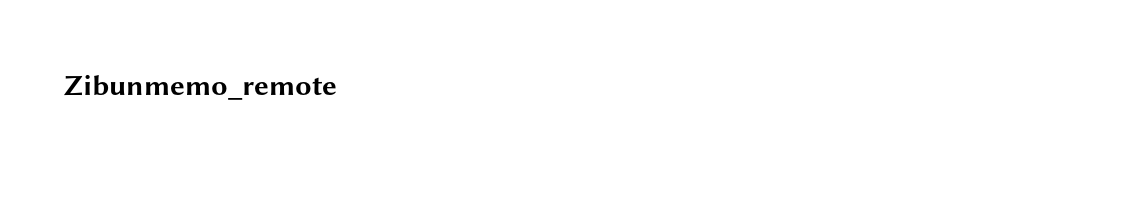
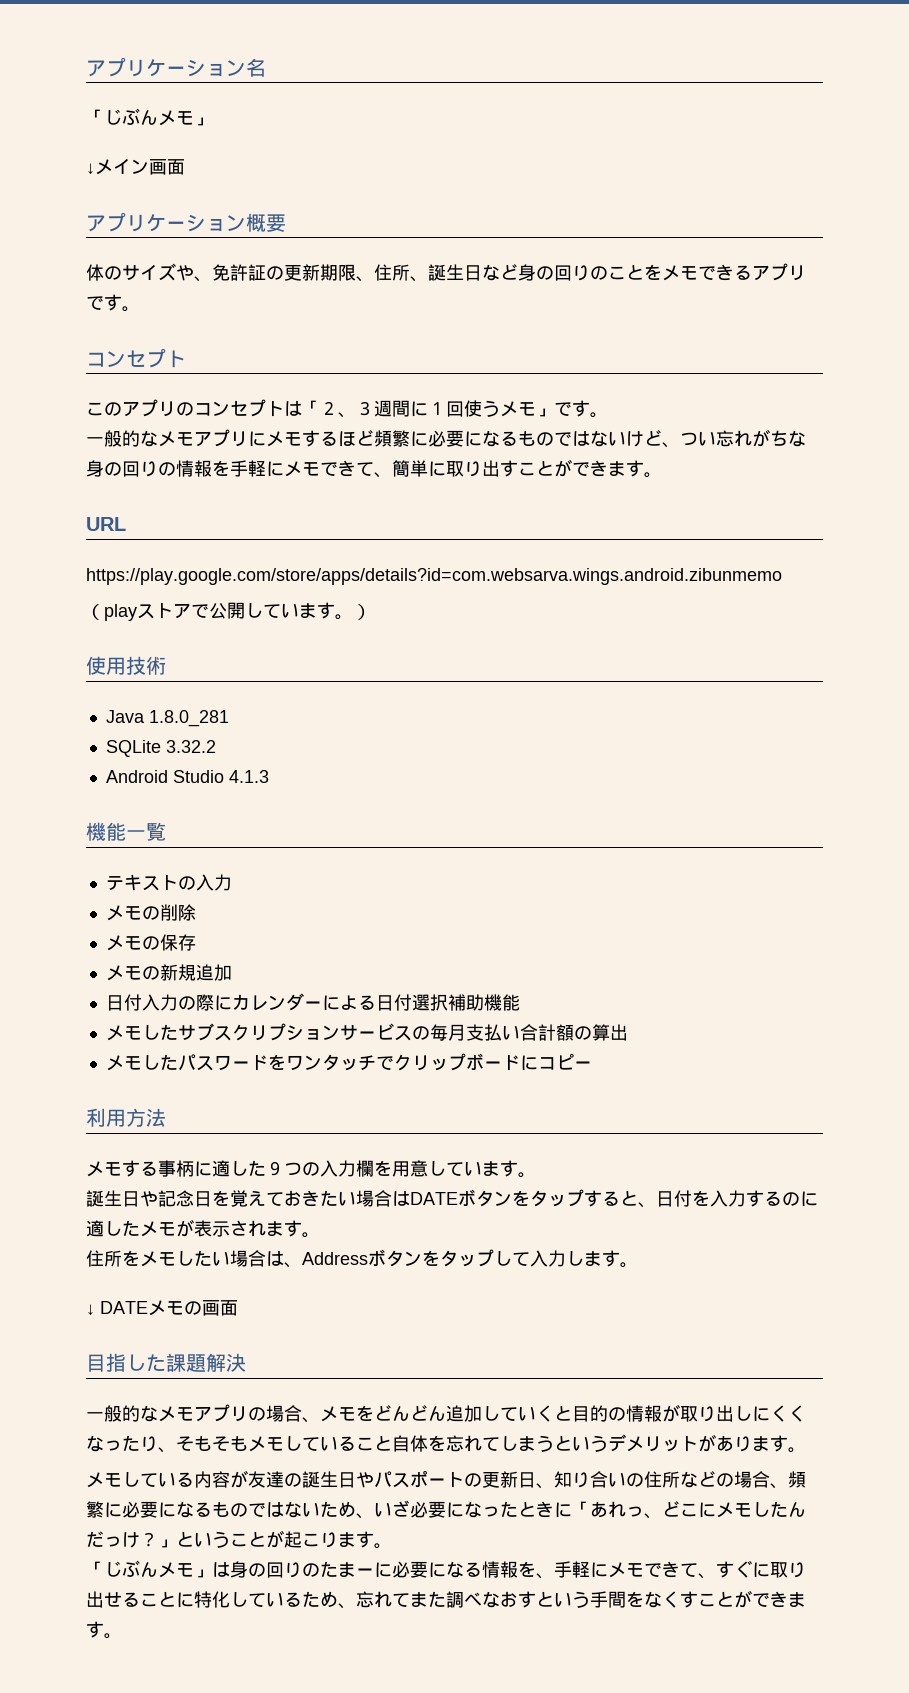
- Zibunmemo_remote
+ アプリケーション名
+ 「じぶんメモ」
+ ↓メイン画面
+ アプリケーション概要
+ 体のサイズや、免許証の更新期限、住所、誕生日など身の回りのことをメモできるアプリです。
+ コンセプト
+ このアプリのコンセプトは「２、３週間に１回使うメモ」です。
+ 一般的なメモアプリにメモするほど頻繁に必要になるものではないけど、つい忘れがちな身の回りの情報を手軽にメモできて、簡単に取り出すことができます。
+ URL
+ https://play.google.com/store/apps/details?id=com.websarva.wings.android.zibunmemo
+ （playストアで公開しています。）
+ 使用技術
+ Java 1.8.0_281
+ SQLite 3.32.2
+ Android Studio 4.1.3
+ 機能一覧
+ テキストの入力
+ メモの削除
+ メモの保存
+ メモの新規追加
+ 日付入力の際にカレンダーによる日付選択補助機能
+ メモしたサブスクリプションサービスの毎月支払い合計額の算出
+ メモしたパスワードをワンタッチでクリップボードにコピー
+ 利用方法
+ メモする事柄に適した９つの入力欄を用意しています。
+ 誕生日や記念日を覚えておきたい場合はDATEボタンをタップすると、日付を入力するのに適したメモが表示されます。
+ 住所をメモしたい場合は、Addressボタンをタップして入力します。
+ ↓ DATEメモの画面
+ 目指した課題解決
+ 一般的なメモアプリの場合、メモをどんどん追加していくと目的の情報が取り出しにくくなったり、そもそもメモしていること自体を忘れてしまうというデメリットがあります。
+ メモしている内容が友達の誕生日やパスポートの更新日、知り合いの住所などの場合、頻繁に必要になるものではないため、いざ必要になったときに「あれっ、どこにメモしたんだっけ？」ということが起こります。
+ 「じぶんメモ」は身の回りのたまーに必要になる情報を、手軽にメモできて、すぐに取り出せることに特化しているため、忘れてまた調べなおすという手間をなくすことができます。

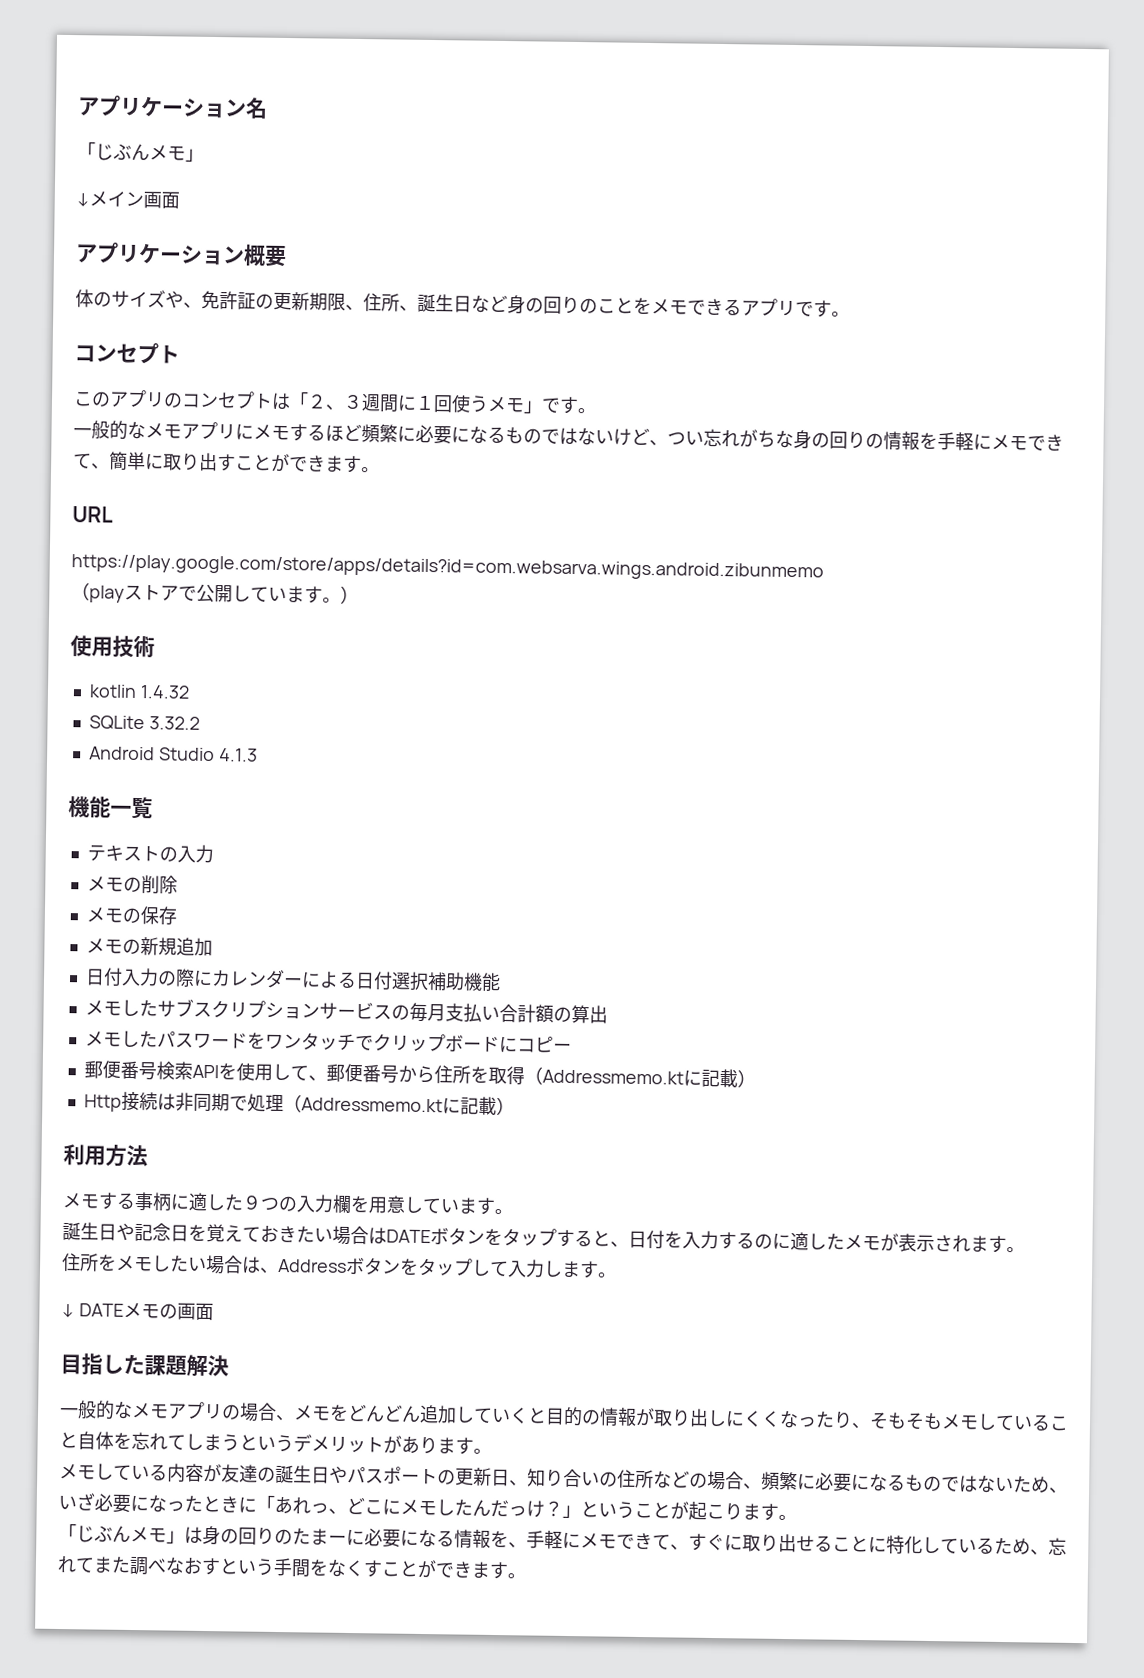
- Java 1.8.0_281
+ kotlin 1.4.32
+ 郵便番号検索APIを使用して、郵便番号から住所を取得（Addressmemo.ktに記載）
+ Http接続は非同期で処理（Addressmemo.ktに記載）

